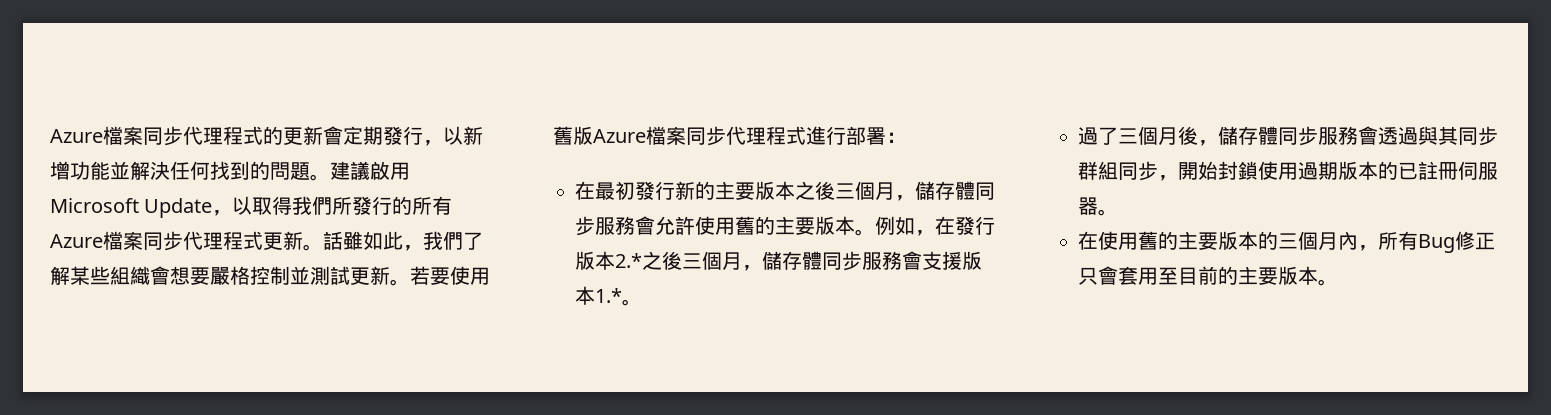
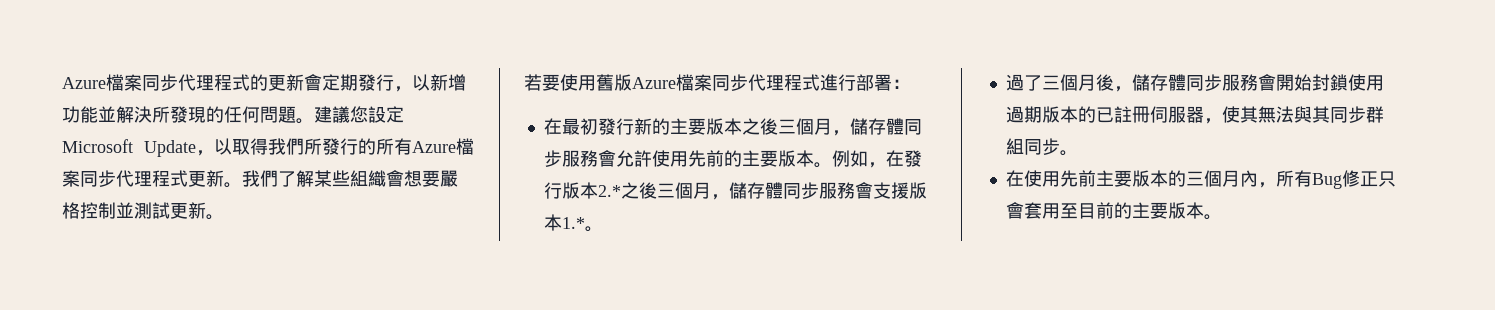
- Azure檔案同步代理程式的更新會定期發行，以新增功能並解決任何找到的問題。
+ Azure檔案同步代理程式的更新會定期發行，以新增功能並解決所發現的任何問題。
- 建議啟用Microsoft Update，以取得我們所發行的所有Azure檔案同步代理程式更新。
+ 建議您設定Microsoft Update，以取得我們所發行的所有Azure檔案同步代理程式更新。
- 話雖如此，我們了解某些組織會想要嚴格控制並測試更新。若要使用舊版Azure檔案同步代理程式進行部署：
+ 我們了解某些組織會想要嚴格控制並測試更新。
+ 若要使用舊版Azure檔案同步代理程式進行部署：
- 在最初發行新的主要版本之後三個月，儲存體同步服務會允許使用舊的主要版本。
+ 在最初發行新的主要版本之後三個月，儲存體同步服務會允許使用先前的主要版本。
- 過了三個月後，儲存體同步服務會透過與其同步群組同步，開始封鎖使用過期版本的已註冊伺服器。
+ 過了三個月後，儲存體同步服務會開始封鎖使用過期版本的已註冊伺服器，使其無法與其同步群組同步。
- 在使用舊的主要版本的三個月內，所有Bug修正只會套用至目前的主要版本。
+ 在使用先前主要版本的三個月內，所有Bug修正只會套用至目前的主要版本。

